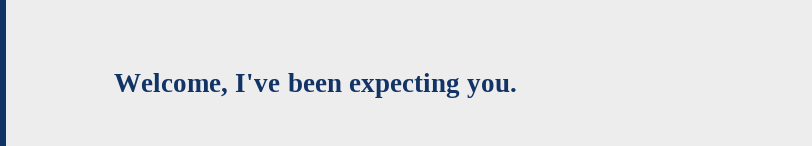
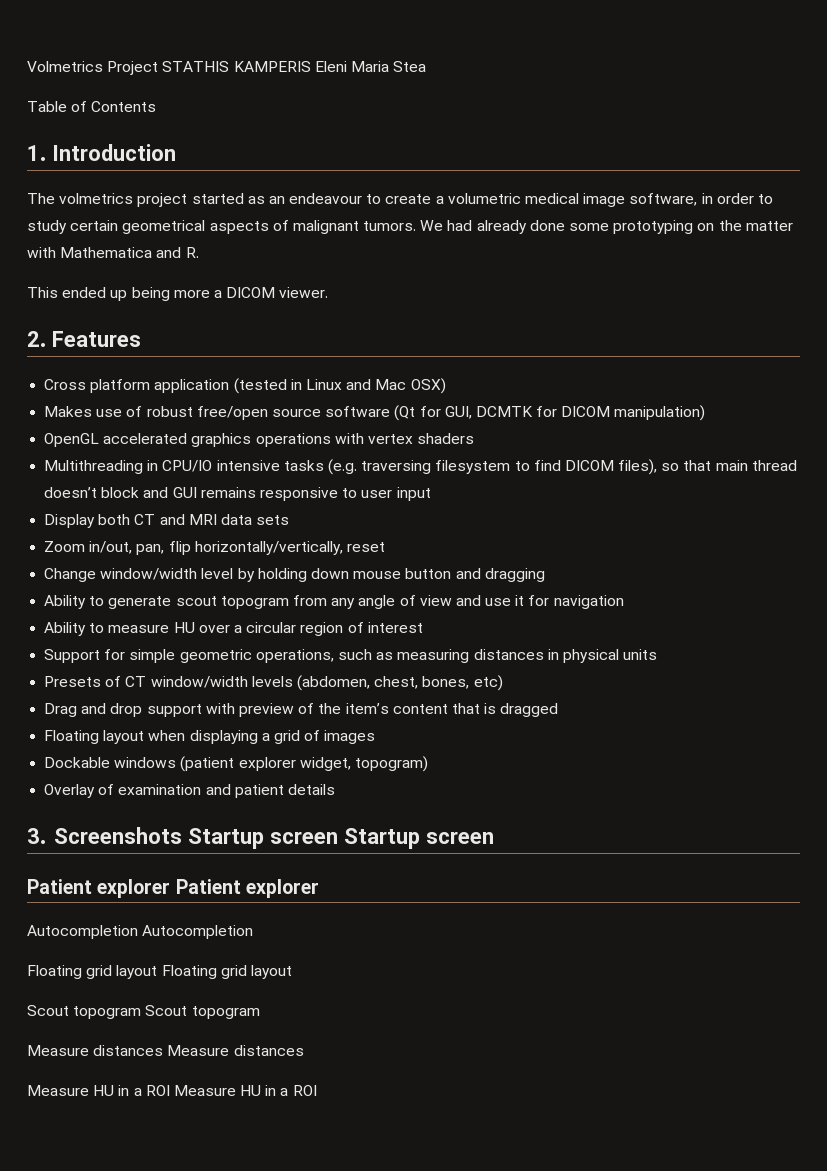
- Welcome, I've been expecting you.
+ Volmetrics Project STATHIS KAMPERIS Eleni Maria Stea
+ Table of Contents
+ 1. Introduction
+ The volmetrics project started as an endeavour to create a volumetric medical image software, in order to study certain geometrical aspects of malignant tumors. We had already done some prototyping on the matter with Mathematica and R.
+ This ended up being more a DICOM viewer.
+ 2. Features
+ Cross platform application (tested in Linux and Mac OSX)
+ Makes use of robust free/open source software (Qt for GUI, DCMTK for DICOM manipulation)
+ OpenGL accelerated graphics operations with vertex shaders
+ Multithreading in CPU/IO intensive tasks (e.g. traversing filesystem to find DICOM files), so that main thread doesn’t block and GUI remains responsive to user input
+ Display both CT and MRI data sets
+ Zoom in/out, pan, flip horizontally/vertically, reset
+ Change window/width level by holding down mouse button and dragging
+ Ability to generate scout topogram from any angle of view and use it for navigation
+ Ability to measure HU over a circular region of interest
+ Support for simple geometric operations, such as measuring distances in physical units
+ Presets of CT window/width levels (abdomen, chest, bones, etc)
+ Drag and drop support with preview of the item’s content that is dragged
+ Floating layout when displaying a grid of images
+ Dockable windows (patient explorer widget, topogram)
+ Overlay of examination and patient details
+ 3. Screenshots Startup screen Startup screen
+ Patient explorer Patient explorer
+ Autocompletion Autocompletion
+ Floating grid layout Floating grid layout
+ Scout topogram Scout topogram
+ Measure distances Measure distances
+ Measure HU in a ROI Measure HU in a ROI

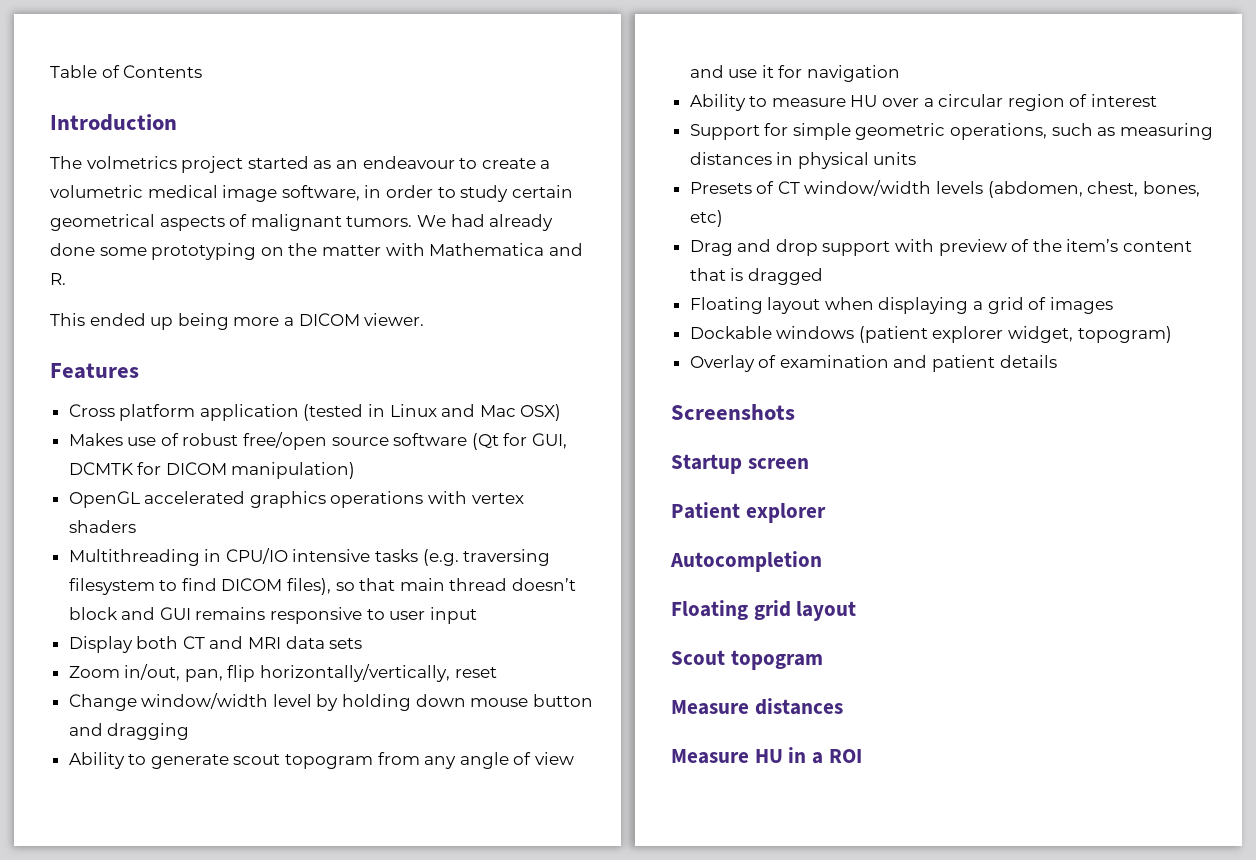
- Volmetrics Project STATHIS KAMPERIS Eleni Maria Stea
- 1. Introduction
+ Introduction
- 2. Features
+ Features
- 3. Screenshots Startup screen Startup screen
+ Screenshots
+ Startup screen
- Patient explorer Patient explorer
- Autocompletion Autocompletion
- Floating grid layout Floating grid layout
- Scout topogram Scout topogram
- Measure distances Measure distances
- Measure HU in a ROI Measure HU in a ROI
+ Patient explorer
+ Autocompletion
+ Floating grid layout
+ Scout topogram
+ Measure distances
+ Measure HU in a ROI

